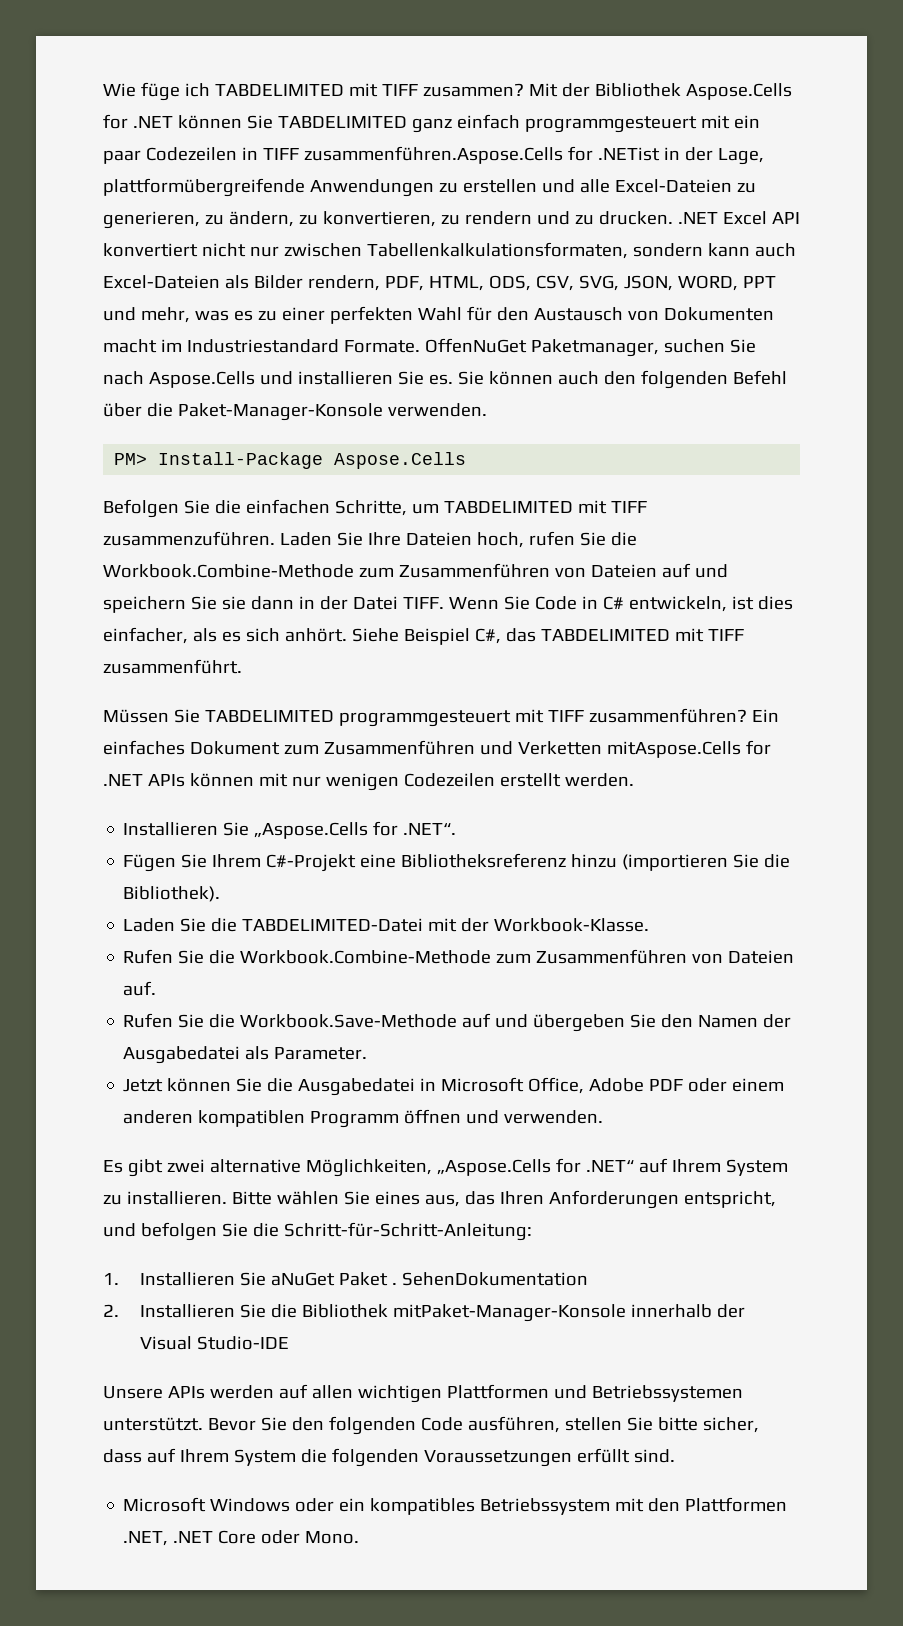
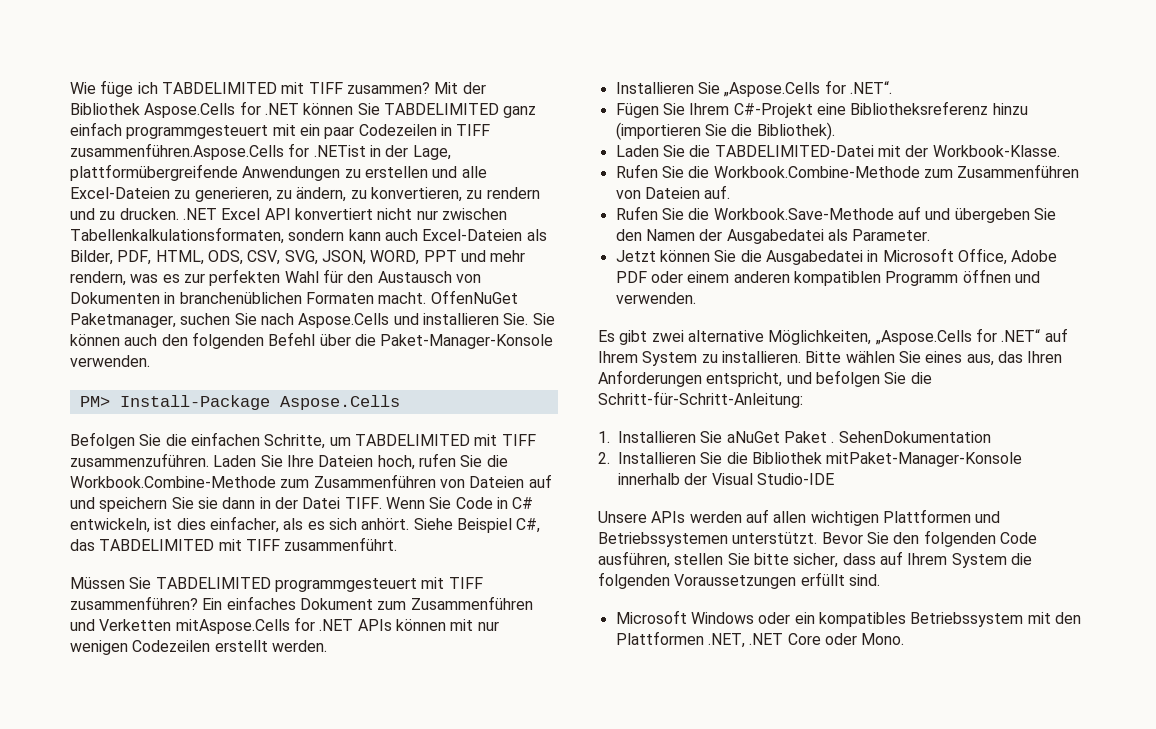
- Mit der Bibliothek Aspose.Cells for .NET können Sie TABDELIMITED ganz einfach programmgesteuert mit ein paar Codezeilen in TIFF zusammenführen.Aspose.Cells for .NETist in der Lage, plattformübergreifende Anwendungen zu erstellen und alle Excel-Dateien zu generieren, zu ändern, zu konvertieren, zu rendern und zu drucken. .NET Excel API konvertiert nicht nur zwischen Tabellenkalkulationsformaten, sondern kann auch Excel-Dateien als Bilder rendern, PDF, HTML, ODS, CSV, SVG, JSON, WORD, PPT und mehr, was es zu einer perfekten Wahl für den Austausch von Dokumenten macht im Industriestandard Formate.
+ Mit der Bibliothek Aspose.Cells for .NET können Sie TABDELIMITED ganz einfach programmgesteuert mit ein paar Codezeilen in TIFF zusammenführen.Aspose.Cells for .NETist in der Lage, plattformübergreifende Anwendungen zu erstellen und alle Excel-Dateien zu generieren, zu ändern, zu konvertieren, zu rendern und zu drucken. .NET Excel API konvertiert nicht nur zwischen Tabellenkalkulationsformaten, sondern kann auch Excel-Dateien als Bilder, PDF, HTML, ODS, CSV, SVG, JSON, WORD, PPT und mehr rendern, was es zur perfekten Wahl für den Austausch von Dokumenten in branchenüblichen Formaten macht.
- OffenNuGet Paketmanager, suchen Sie nach Aspose.Cells und installieren Sie es. Sie können auch den folgenden Befehl über die Paket-Manager-Konsole verwenden.
+ OffenNuGet Paketmanager, suchen Sie nach Aspose.Cells und installieren Sie. Sie können auch den folgenden Befehl über die Paket-Manager-Konsole verwenden.

